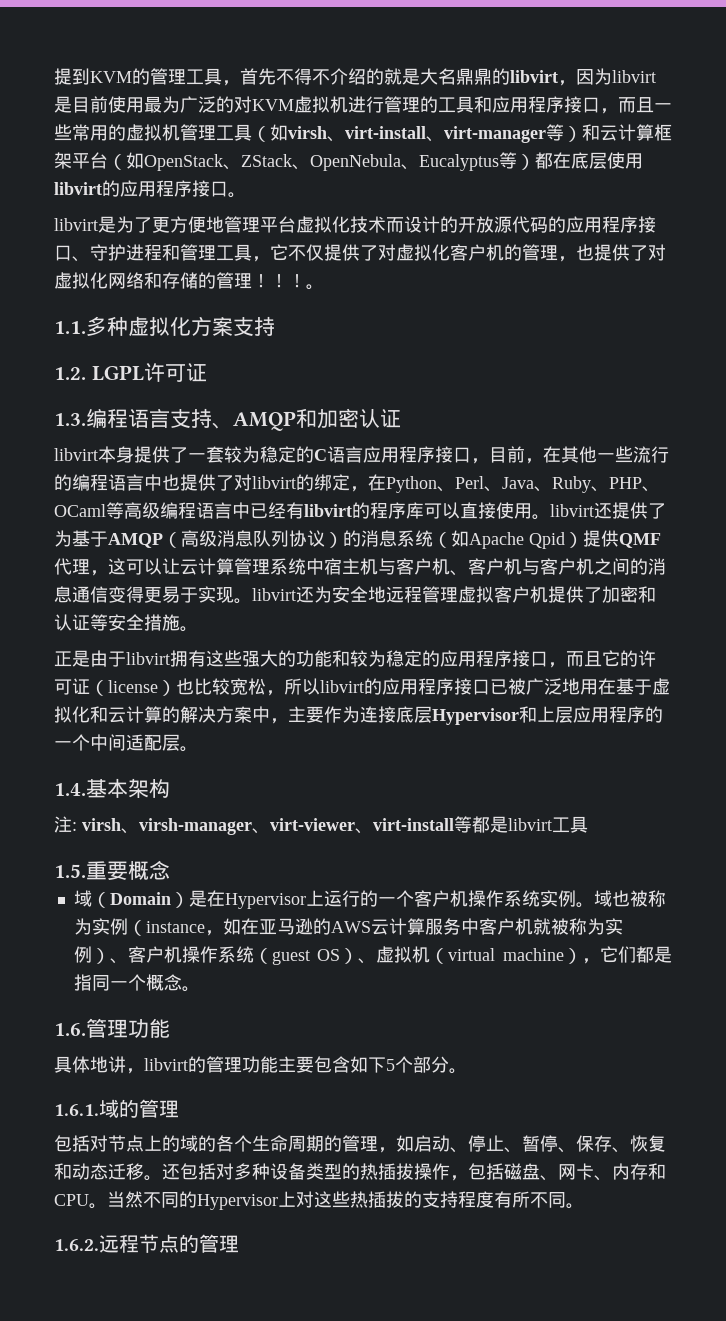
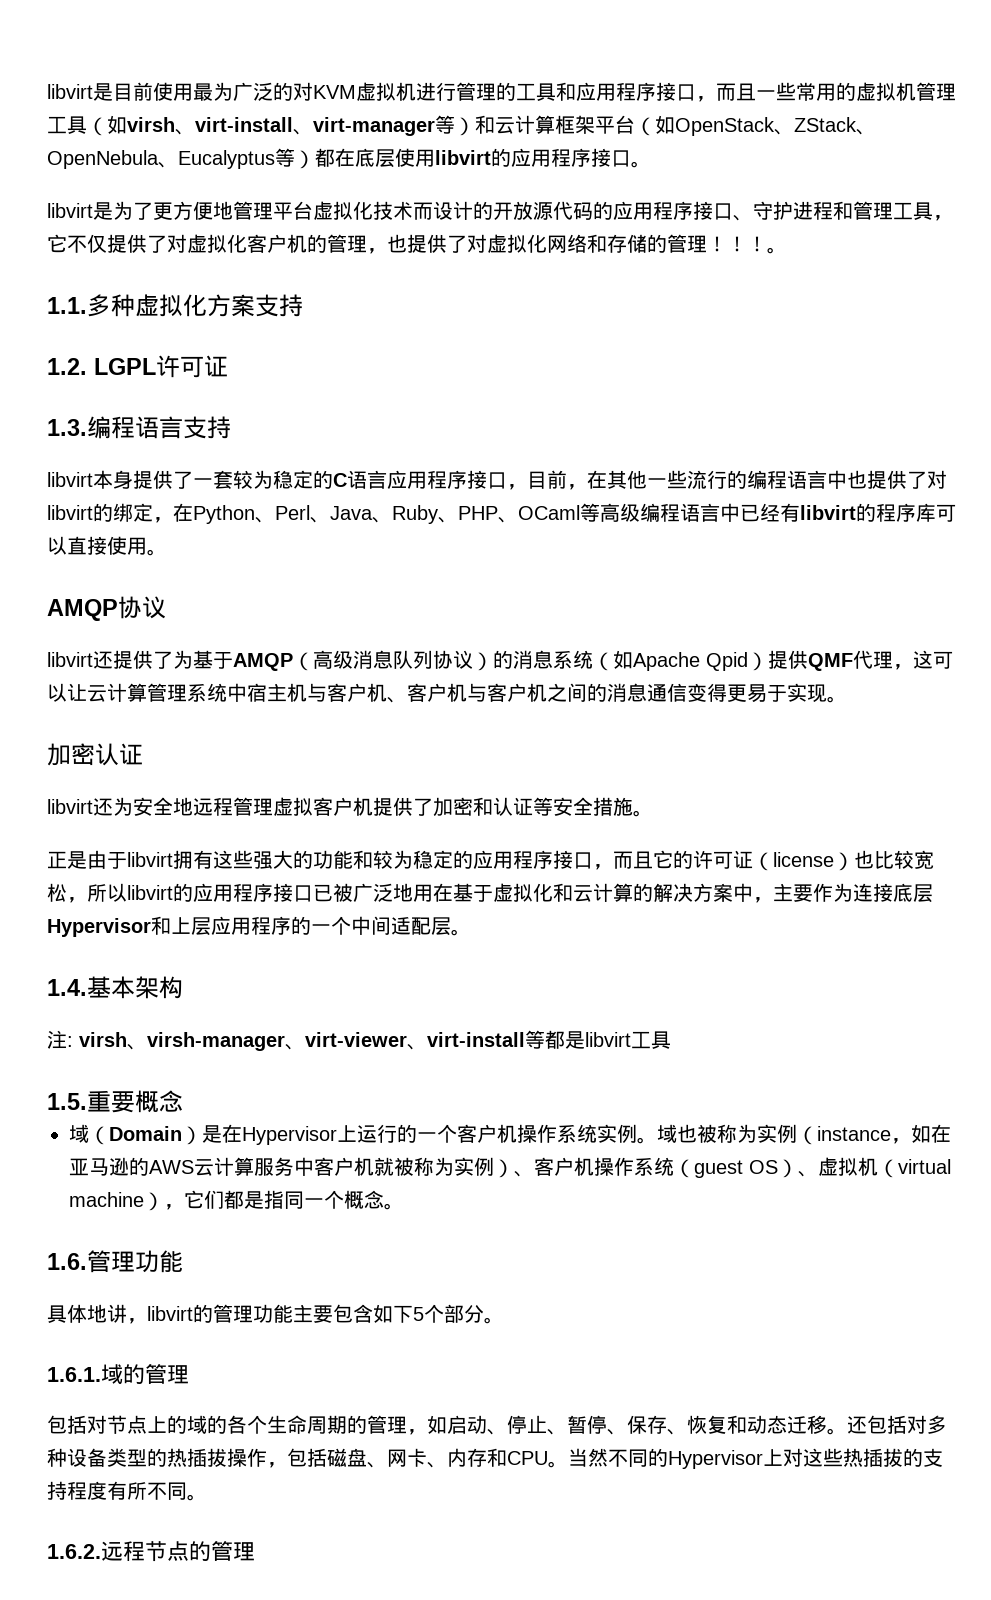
- 提到KVM的管理工具，首先不得不介绍的就是大名鼎鼎的libvirt，因为libvirt是目前使用最为广泛的对KVM虚拟机进行管理的工具和应用程序接口，而且一些常用的虚拟机管理工具（如virsh、virt-install、virt-manager等）和云计算框架平台（如OpenStack、ZStack、OpenNebula、Eucalyptus等）都在底层使用libvirt的应用程序接口。
+ libvirt是目前使用最为广泛的对KVM虚拟机进行管理的工具和应用程序接口，而且一些常用的虚拟机管理工具（如virsh、virt-install、virt-manager等）和云计算框架平台（如OpenStack、ZStack、OpenNebula、Eucalyptus等）都在底层使用libvirt的应用程序接口。
- 1.3.编程语言支持、AMQP和加密认证
+ 1.3.编程语言支持
- libvirt本身提供了一套较为稳定的C语言应用程序接口，目前，在其他一些流行的编程语言中也提供了对libvirt的绑定，在Python、Perl、Java、Ruby、PHP、OCaml等高级编程语言中已经有libvirt的程序库可以直接使用。libvirt还提供了为基于AMQP（高级消息队列协议）的消息系统（如Apache Qpid）提供QMF代理，这可以让云计算管理系统中宿主机与客户机、客户机与客户机之间的消息通信变得更易于实现。libvirt还为安全地远程管理虚拟客户机提供了加密和认证等安全措施。
+ libvirt本身提供了一套较为稳定的C语言应用程序接口，目前，在其他一些流行的编程语言中也提供了对libvirt的绑定，在Python、Perl、Java、Ruby、PHP、OCaml等高级编程语言中已经有libvirt的程序库可以直接使用。
+ AMQP协议
+ libvirt还提供了为基于AMQP（高级消息队列协议）的消息系统（如Apache Qpid）提供QMF代理，这可以让云计算管理系统中宿主机与客户机、客户机与客户机之间的消息通信变得更易于实现。
+ 加密认证
+ libvirt还为安全地远程管理虚拟客户机提供了加密和认证等安全措施。

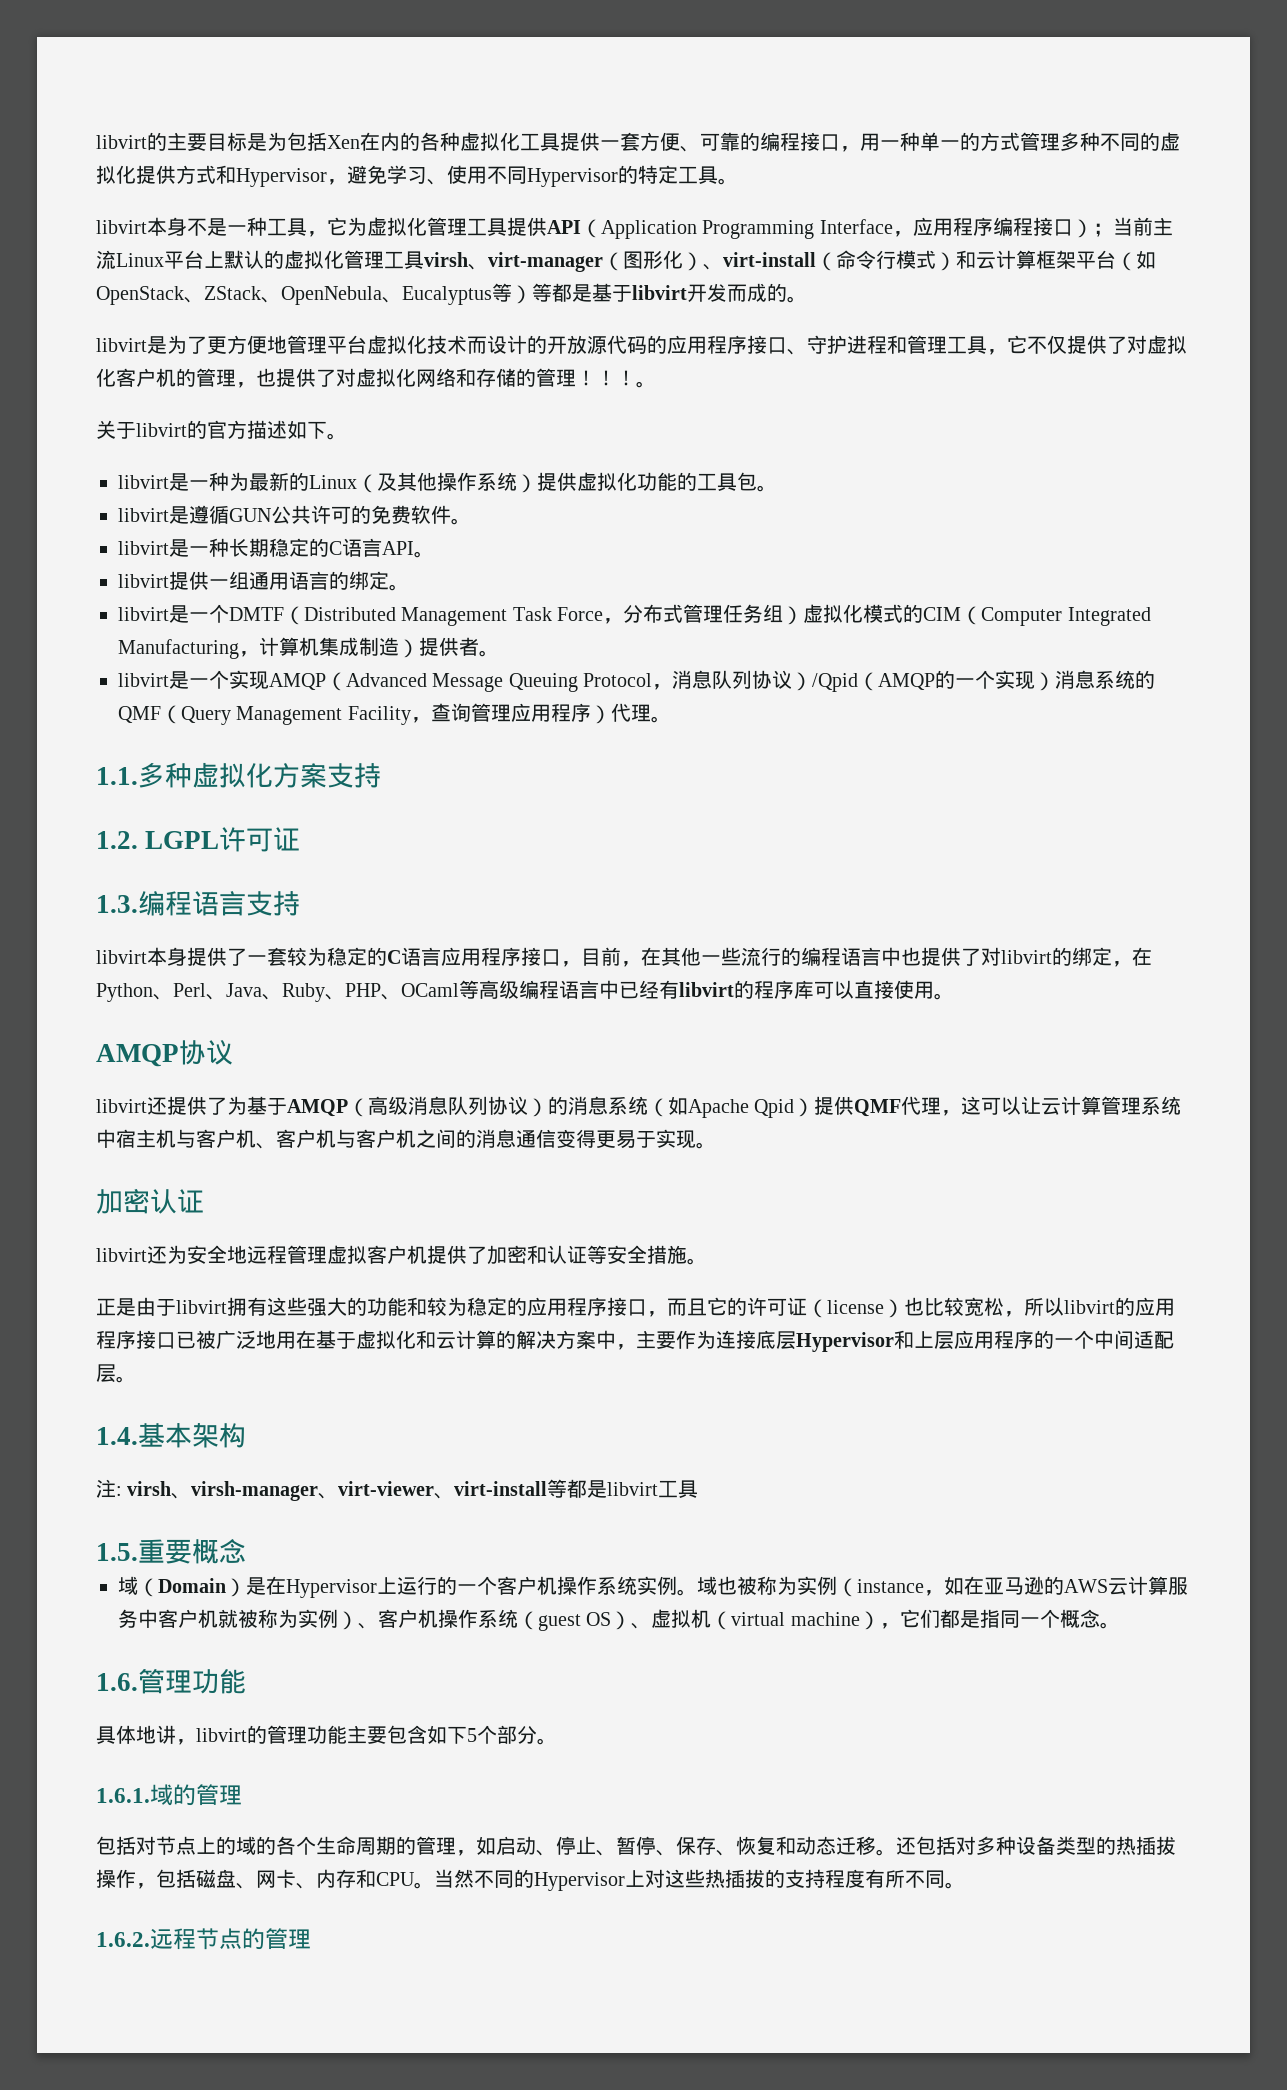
- libvirt是目前使用最为广泛的对KVM虚拟机进行管理的工具和应用程序接口，而且一些常用的虚拟机管理工具（如virsh、virt-install、virt-manager等）和云计算框架平台（如OpenStack、ZStack、OpenNebula、Eucalyptus等）都在底层使用libvirt的应用程序接口。
+ libvirt的主要目标是为包括Xen在内的各种虚拟化工具提供一套方便、可靠的编程接口，用一种单一的方式管理多种不同的虚拟化提供方式和Hypervisor，避免学习、使用不同Hypervisor的特定工具。
+ libvirt本身不是一种工具，它为虚拟化管理工具提供API（Application Programming Interface，应用程序编程接口）；当前主流Linux平台上默认的虚拟化管理工具virsh、virt-manager（图形化）、virt-install（命令行模式）和云计算框架平台（如OpenStack、ZStack、OpenNebula、Eucalyptus等）等都是基于libvirt开发而成的。
+ 关于libvirt的官方描述如下。
+ libvirt是一种为最新的Linux（及其他操作系统）提供虚拟化功能的工具包。
+ libvirt是遵循GUN公共许可的免费软件。
+ libvirt是一种长期稳定的C语言API。
+ libvirt提供一组通用语言的绑定。
+ libvirt是一个DMTF（Distributed Management Task Force，分布式管理任务组）虚拟化模式的CIM（Computer Integrated Manufacturing，计算机集成制造）提供者。
+ libvirt是一个实现AMQP（Advanced Message Queuing Protocol，消息队列协议）/Qpid（AMQP的一个实现）消息系统的QMF（Query Management Facility，查询管理应用程序）代理。

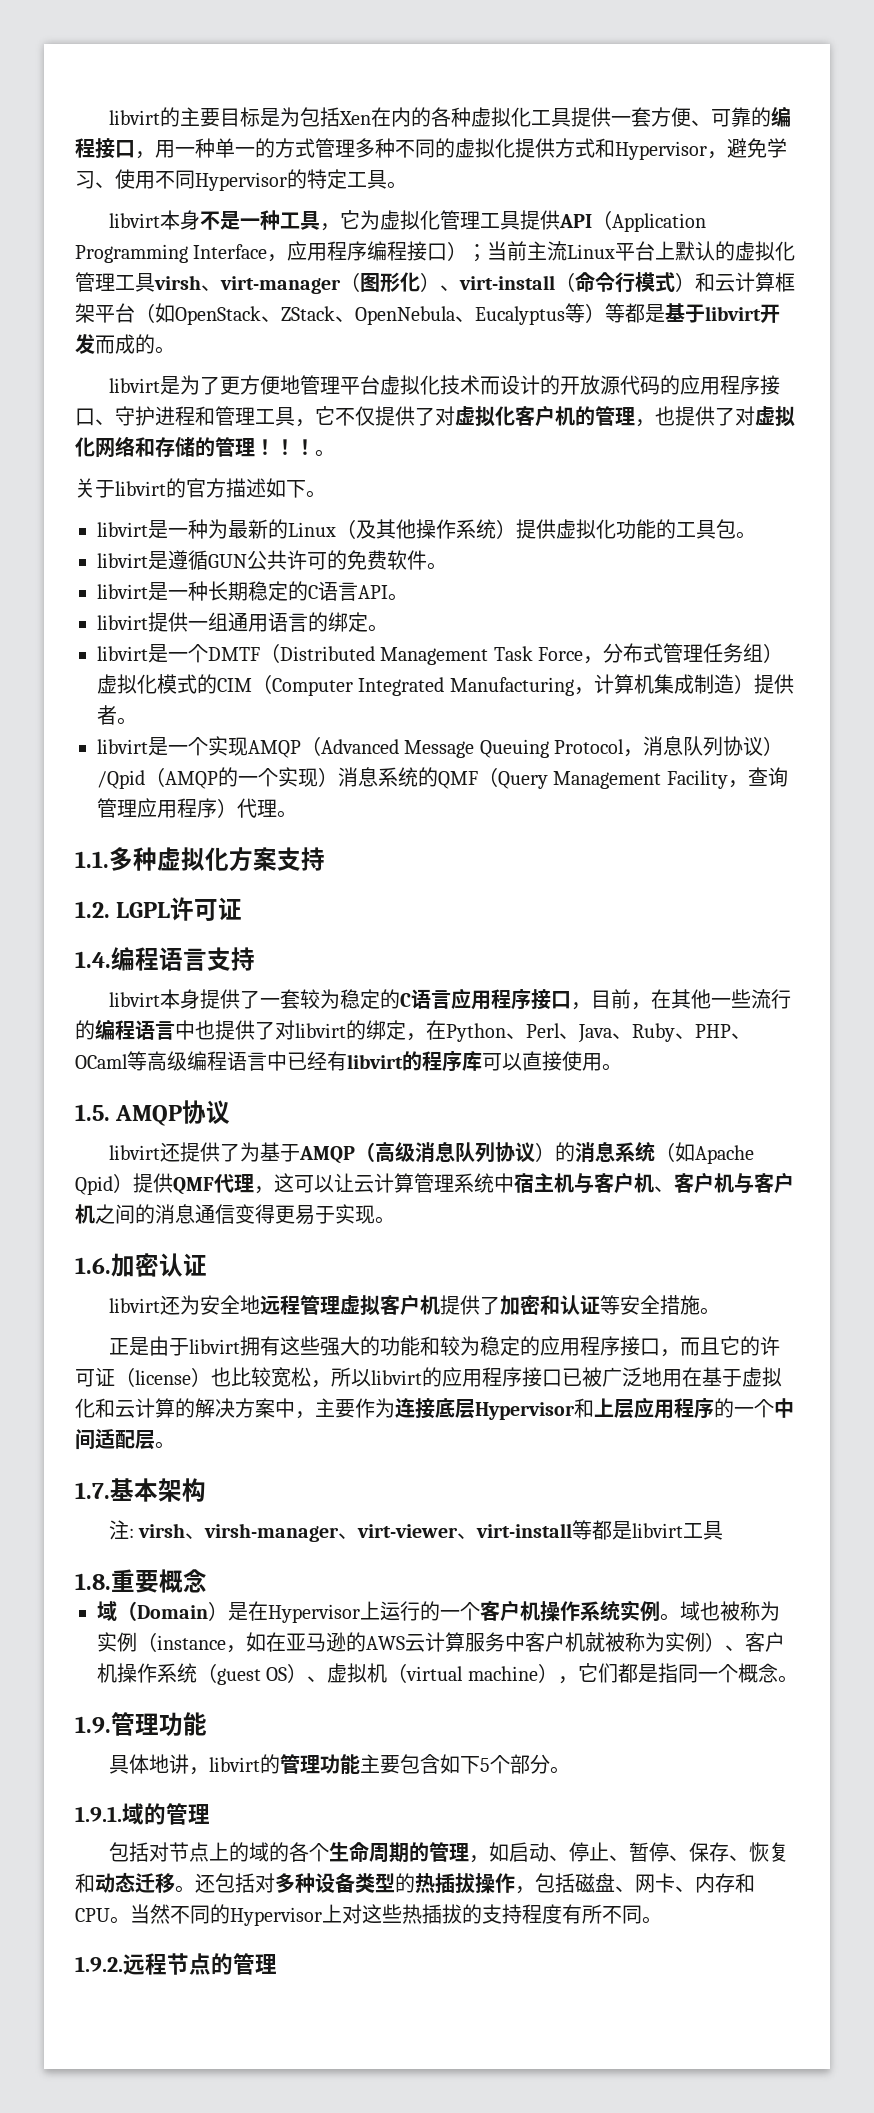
- 1.3.编程语言支持
+ 1.4.编程语言支持
- AMQP协议
+ 1.5. AMQP协议
- 加密认证
+ 1.6.加密认证
- 1.4.基本架构
+ 1.7.基本架构
- 1.5.重要概念
+ 1.8.重要概念
- 1.6.管理功能
+ 1.9.管理功能
- 1.6.1.域的管理
+ 1.9.1.域的管理
- 1.6.2.远程节点的管理
+ 1.9.2.远程节点的管理

